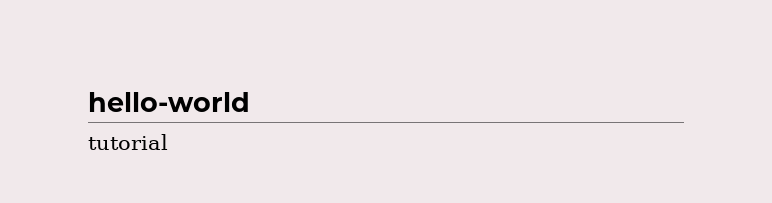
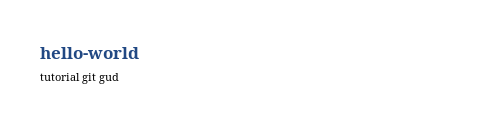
- tutorial
+ tutorial git gud

